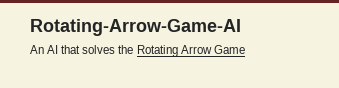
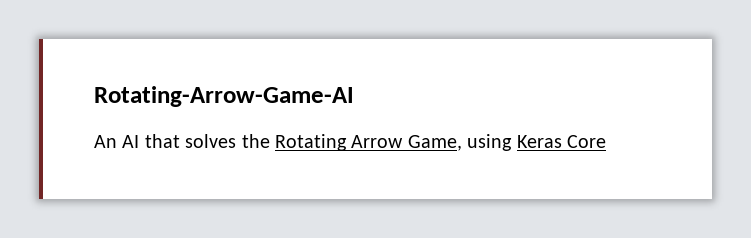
- An AI that solves the Rotating Arrow Game
+ An AI that solves the Rotating Arrow Game, using Keras Core

